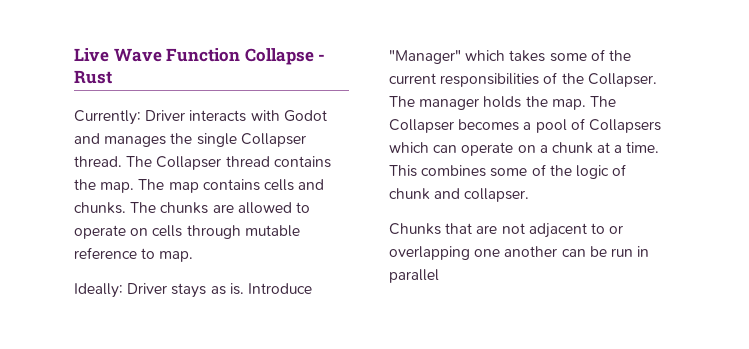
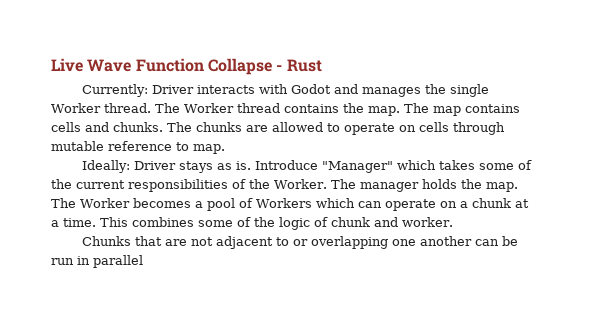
- Currently: Driver interacts with Godot and manages the single Collapser thread.
+ Currently: Driver interacts with Godot and manages the single Worker thread.
- The Collapser thread contains the map.
+ The Worker thread contains the map.
- Introduce "Manager" which takes some of the current responsibilities of the Collapser.
+ Introduce "Manager" which takes some of the current responsibilities of the Worker.
- The Collapser becomes a pool of Collapsers which can operate on a chunk at a time.
+ The Worker becomes a pool of Workers which can operate on a chunk at a time.
- This combines some of the logic of chunk and collapser.
+ This combines some of the logic of chunk and worker.

